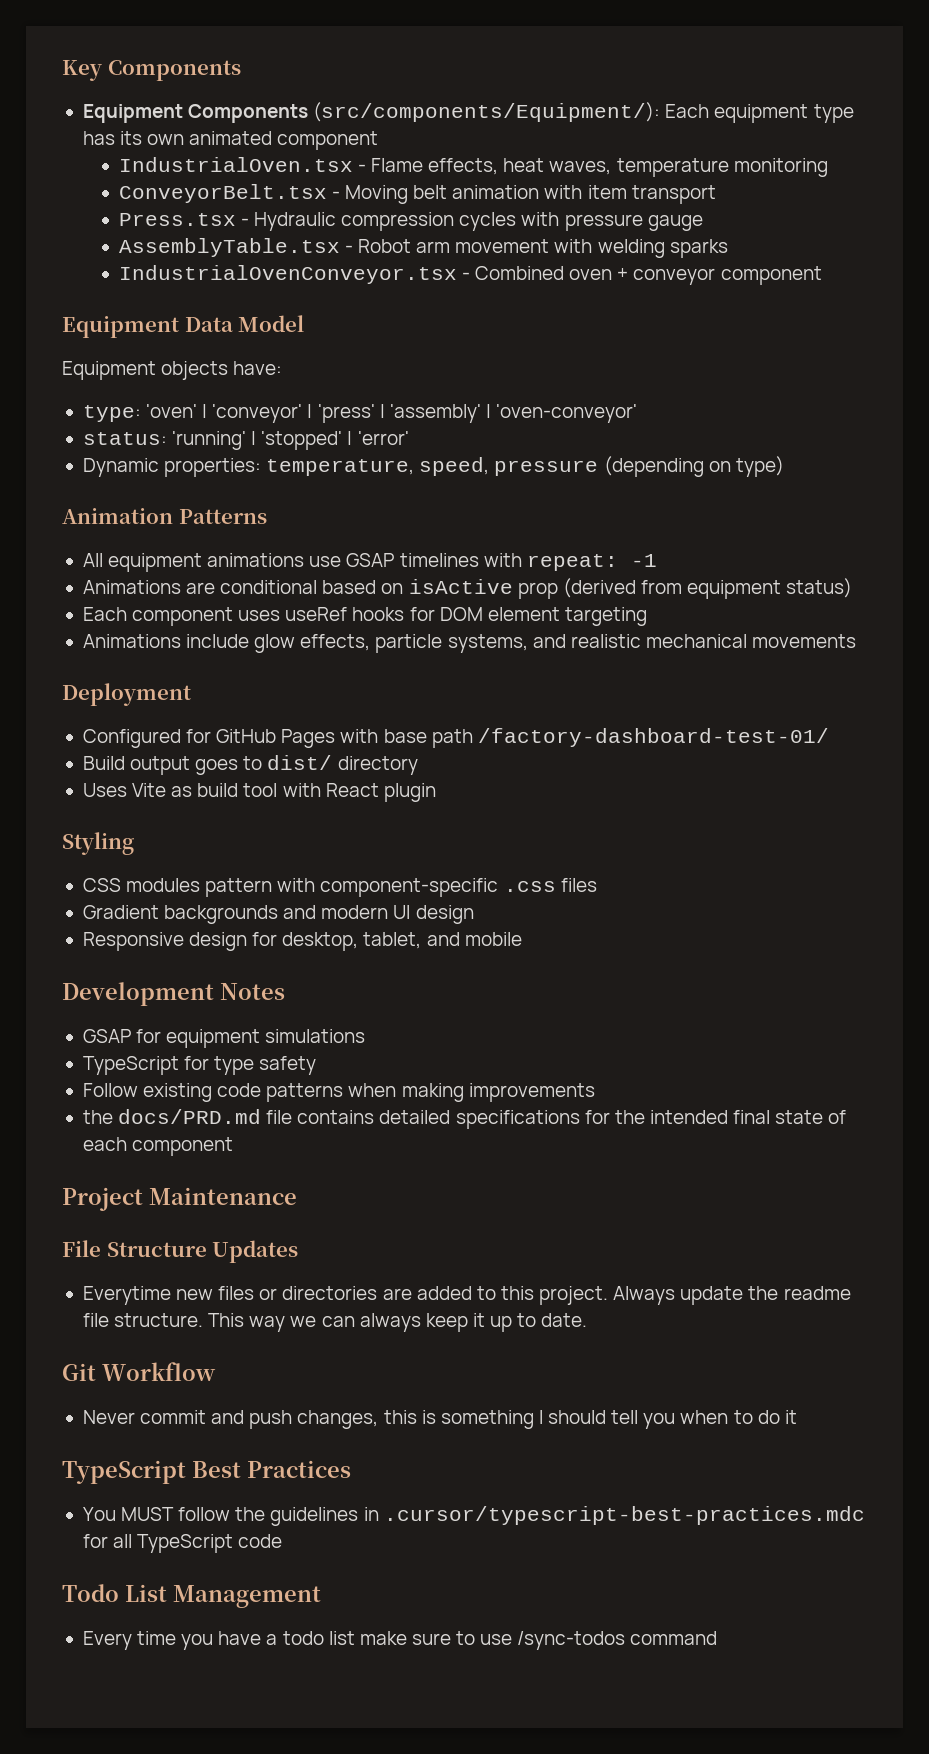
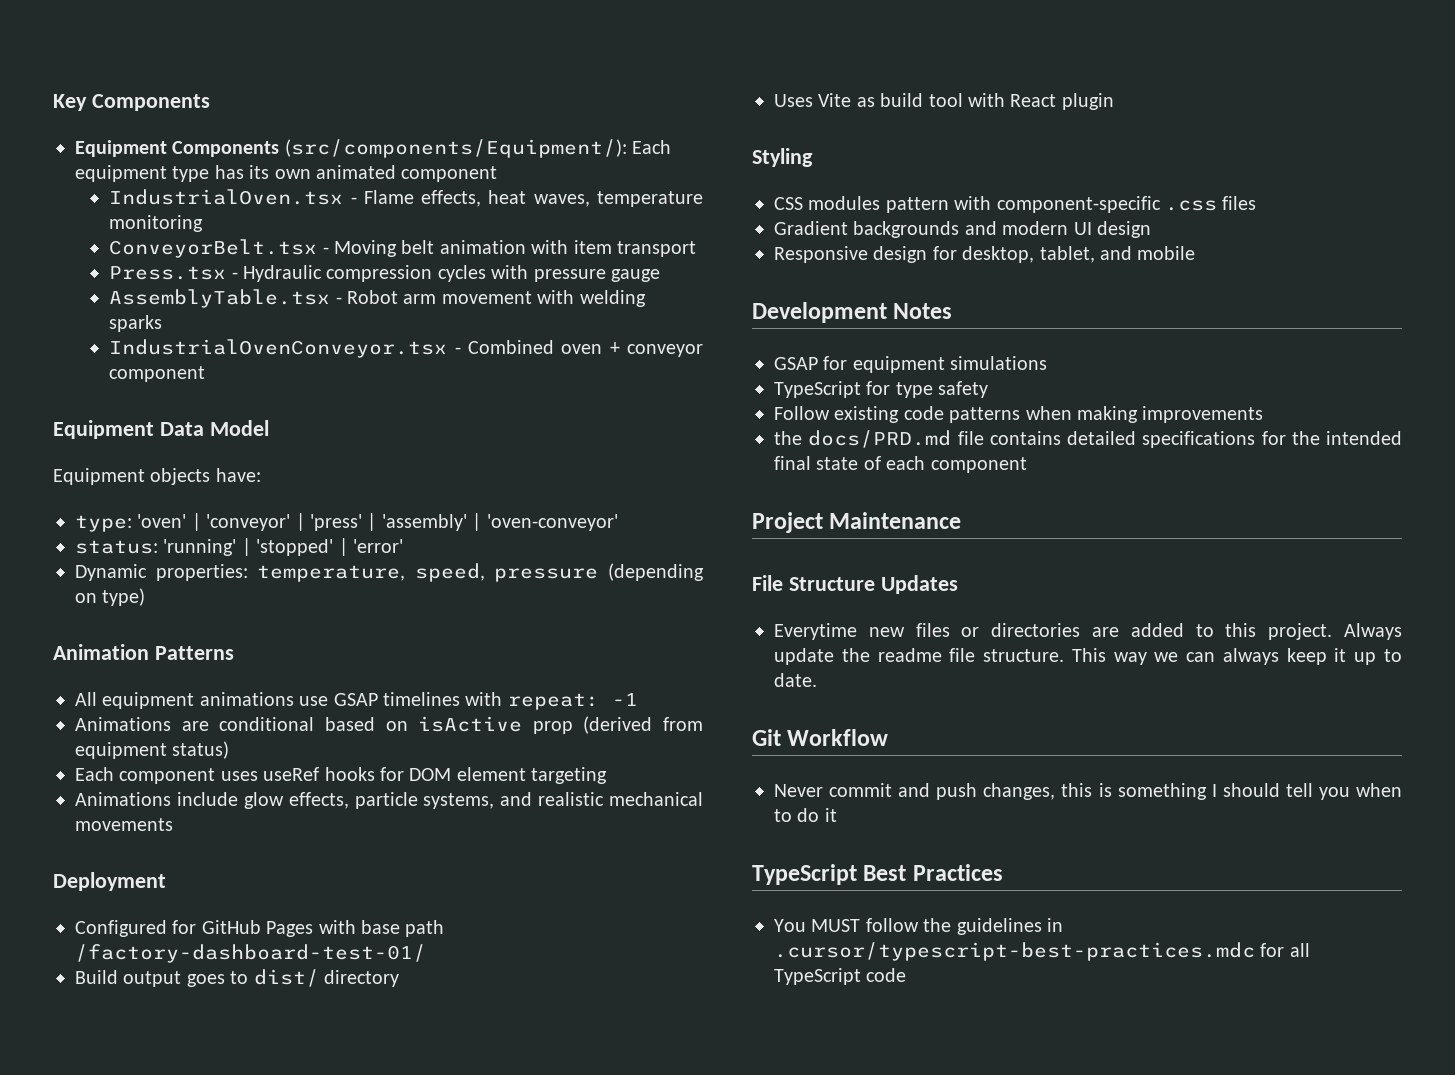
- Todo List Management
- Every time you have a todo list make sure to use /sync-todos command

